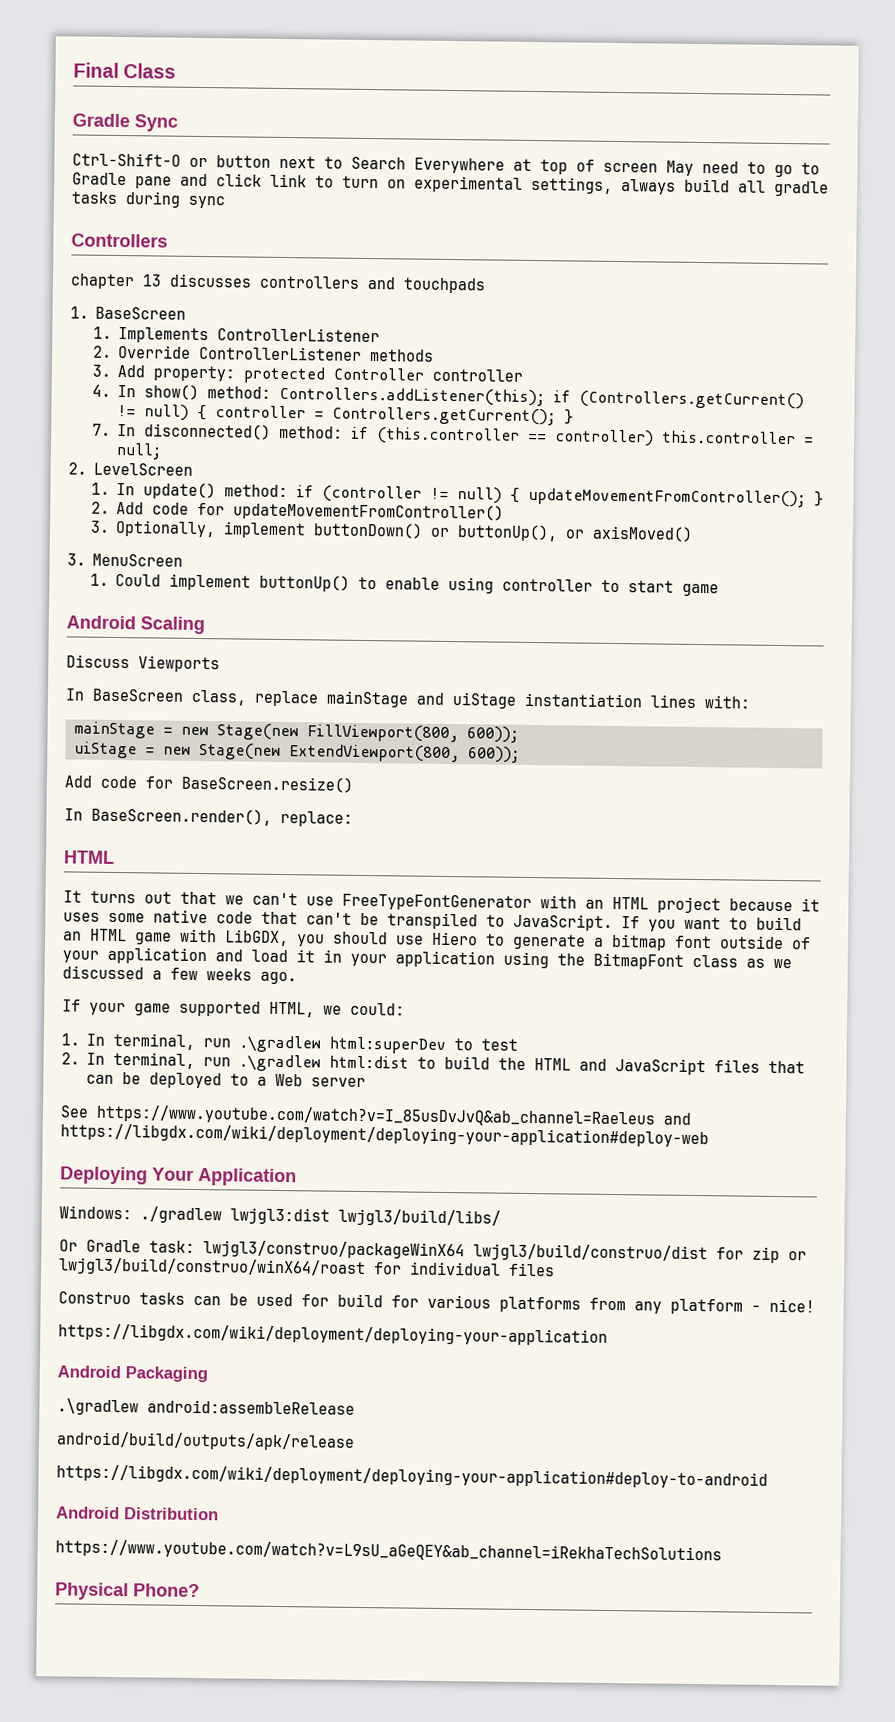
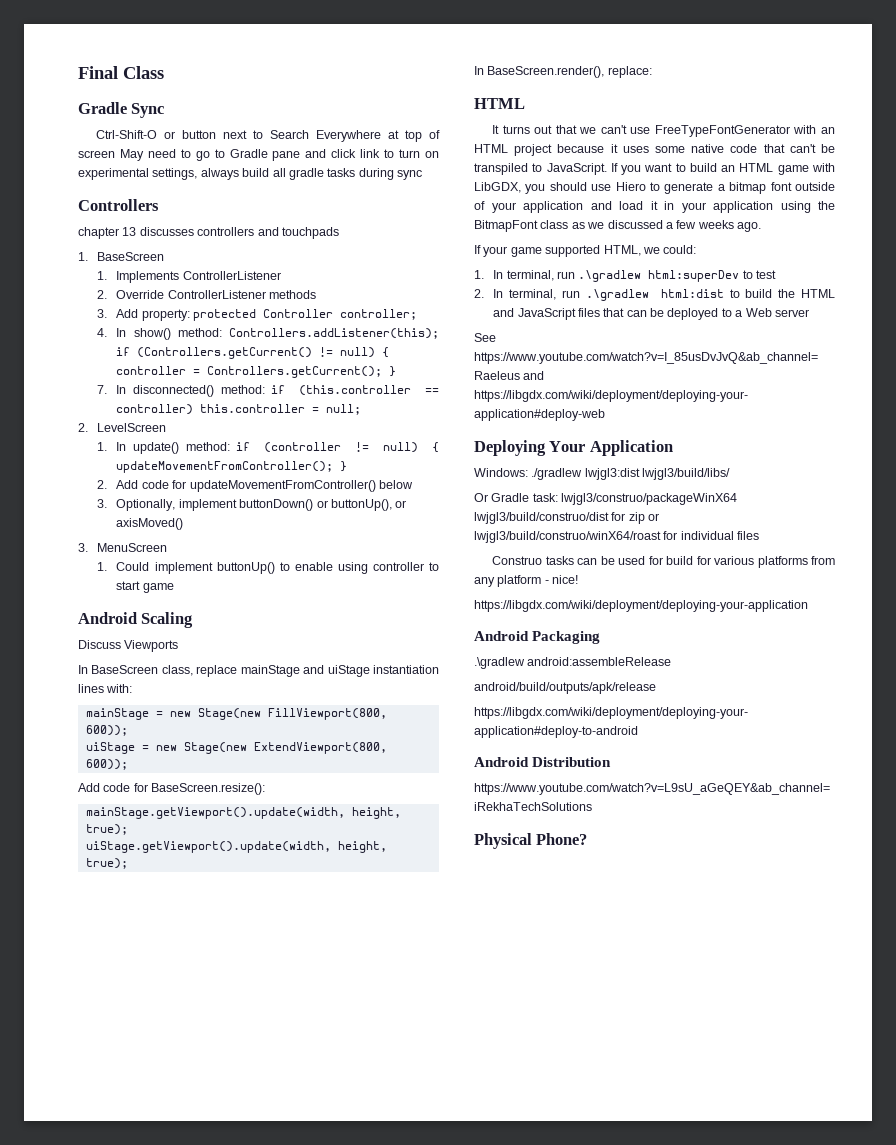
- 3. Add property: protected Controller controller
+ 3. Add property: protected Controller controller;
- 2. Add code for updateMovementFromController()
+ 2. Add code for updateMovementFromController() below
- Add code for BaseScreen.resize()
+ Add code for BaseScreen.resize():
+ mainStage.getViewport().update(width, height, true);
+ uiStage.getViewport().update(width, height, true);

